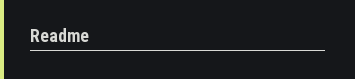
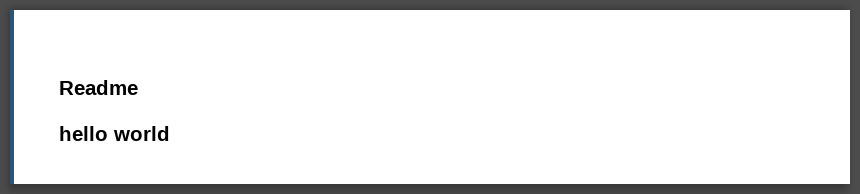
+ hello world

